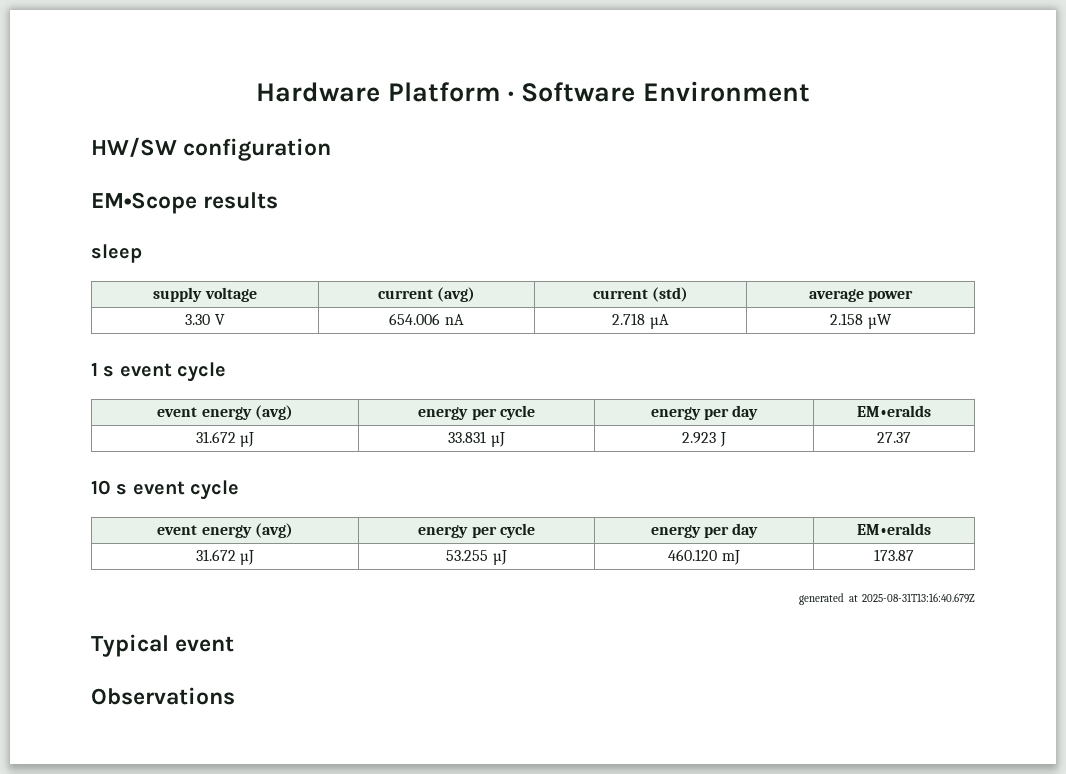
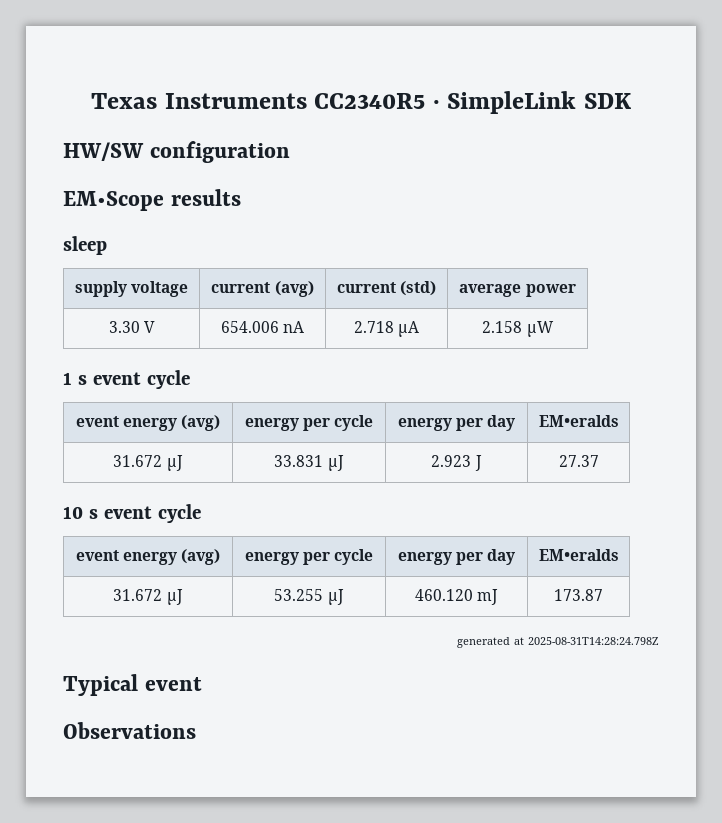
- Hardware Platform · Software Environment
+ Texas Instruments CC2340R5 · SimpleLink SDK
- generated at 2025-08-31T13:16:40.679Z
+ generated at 2025-08-31T14:28:24.798Z

